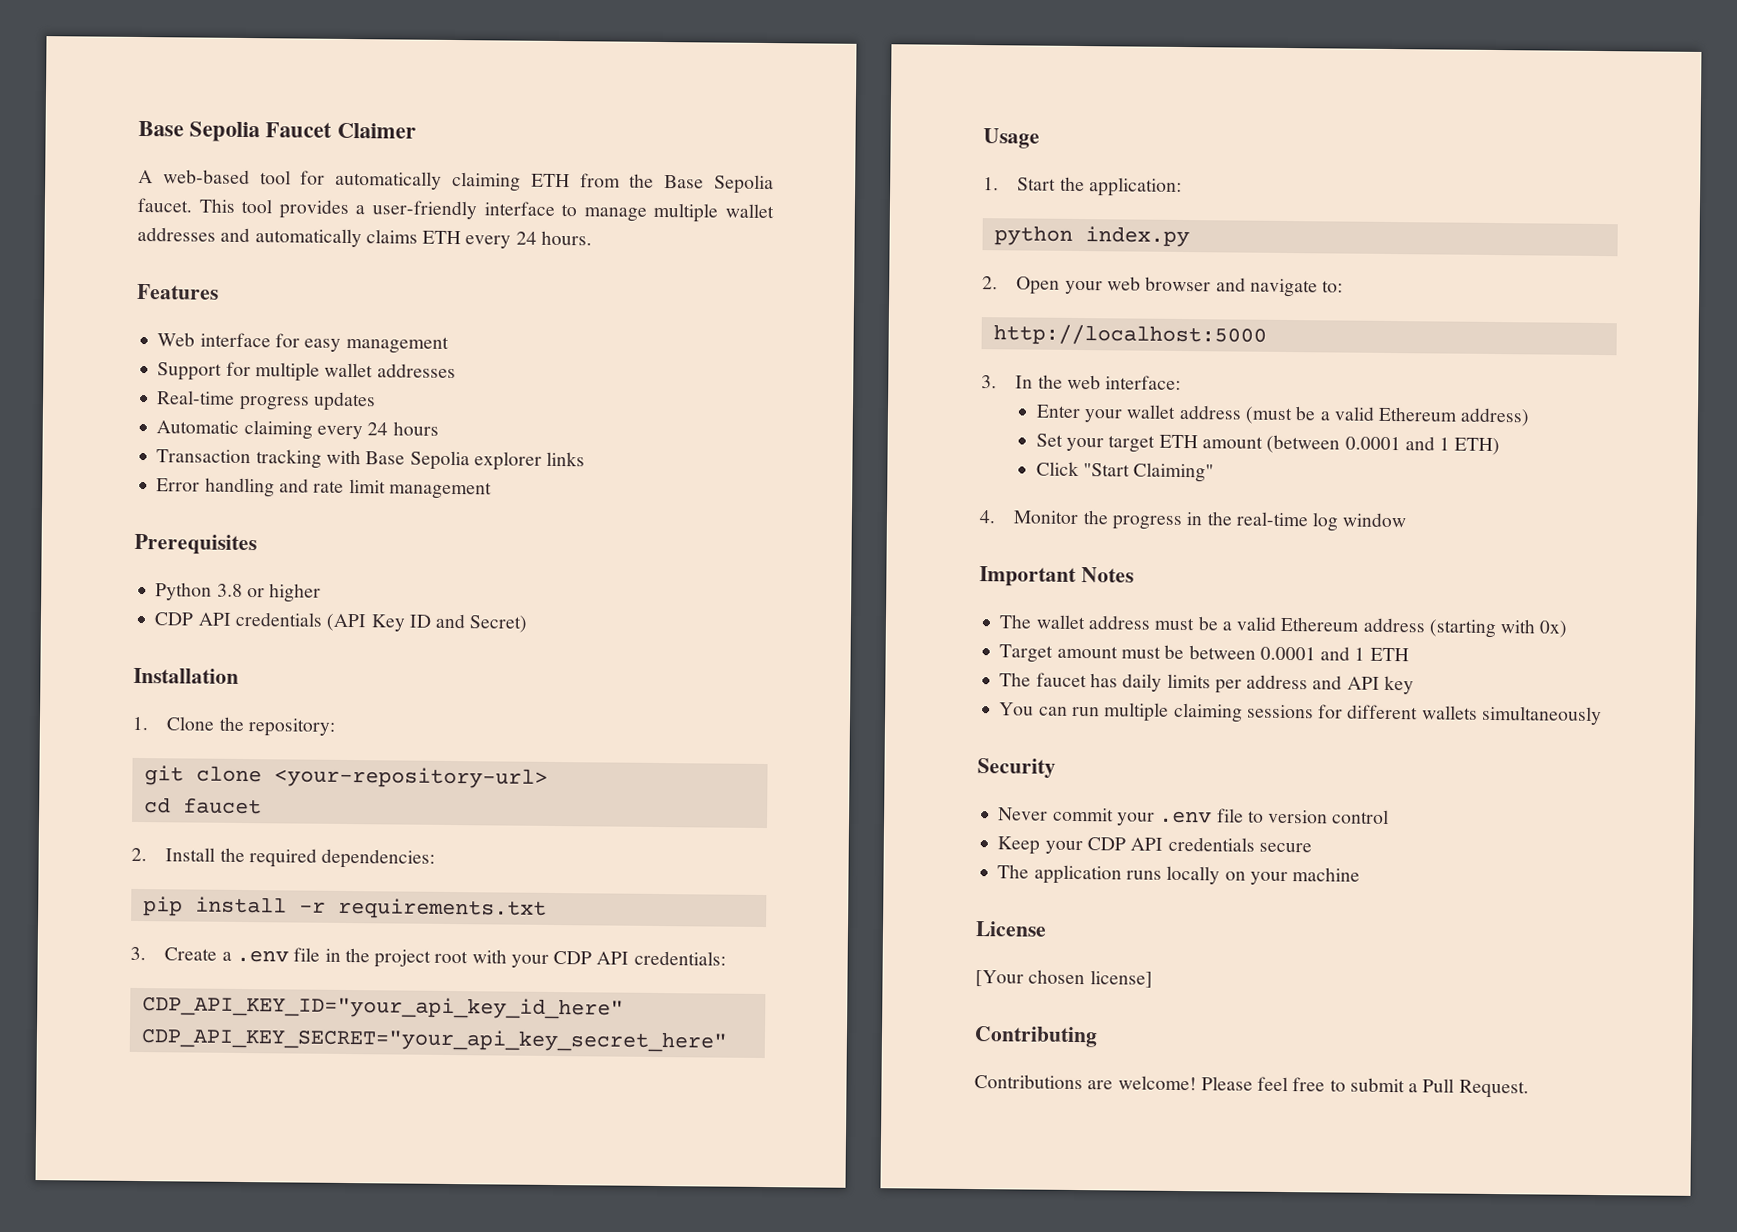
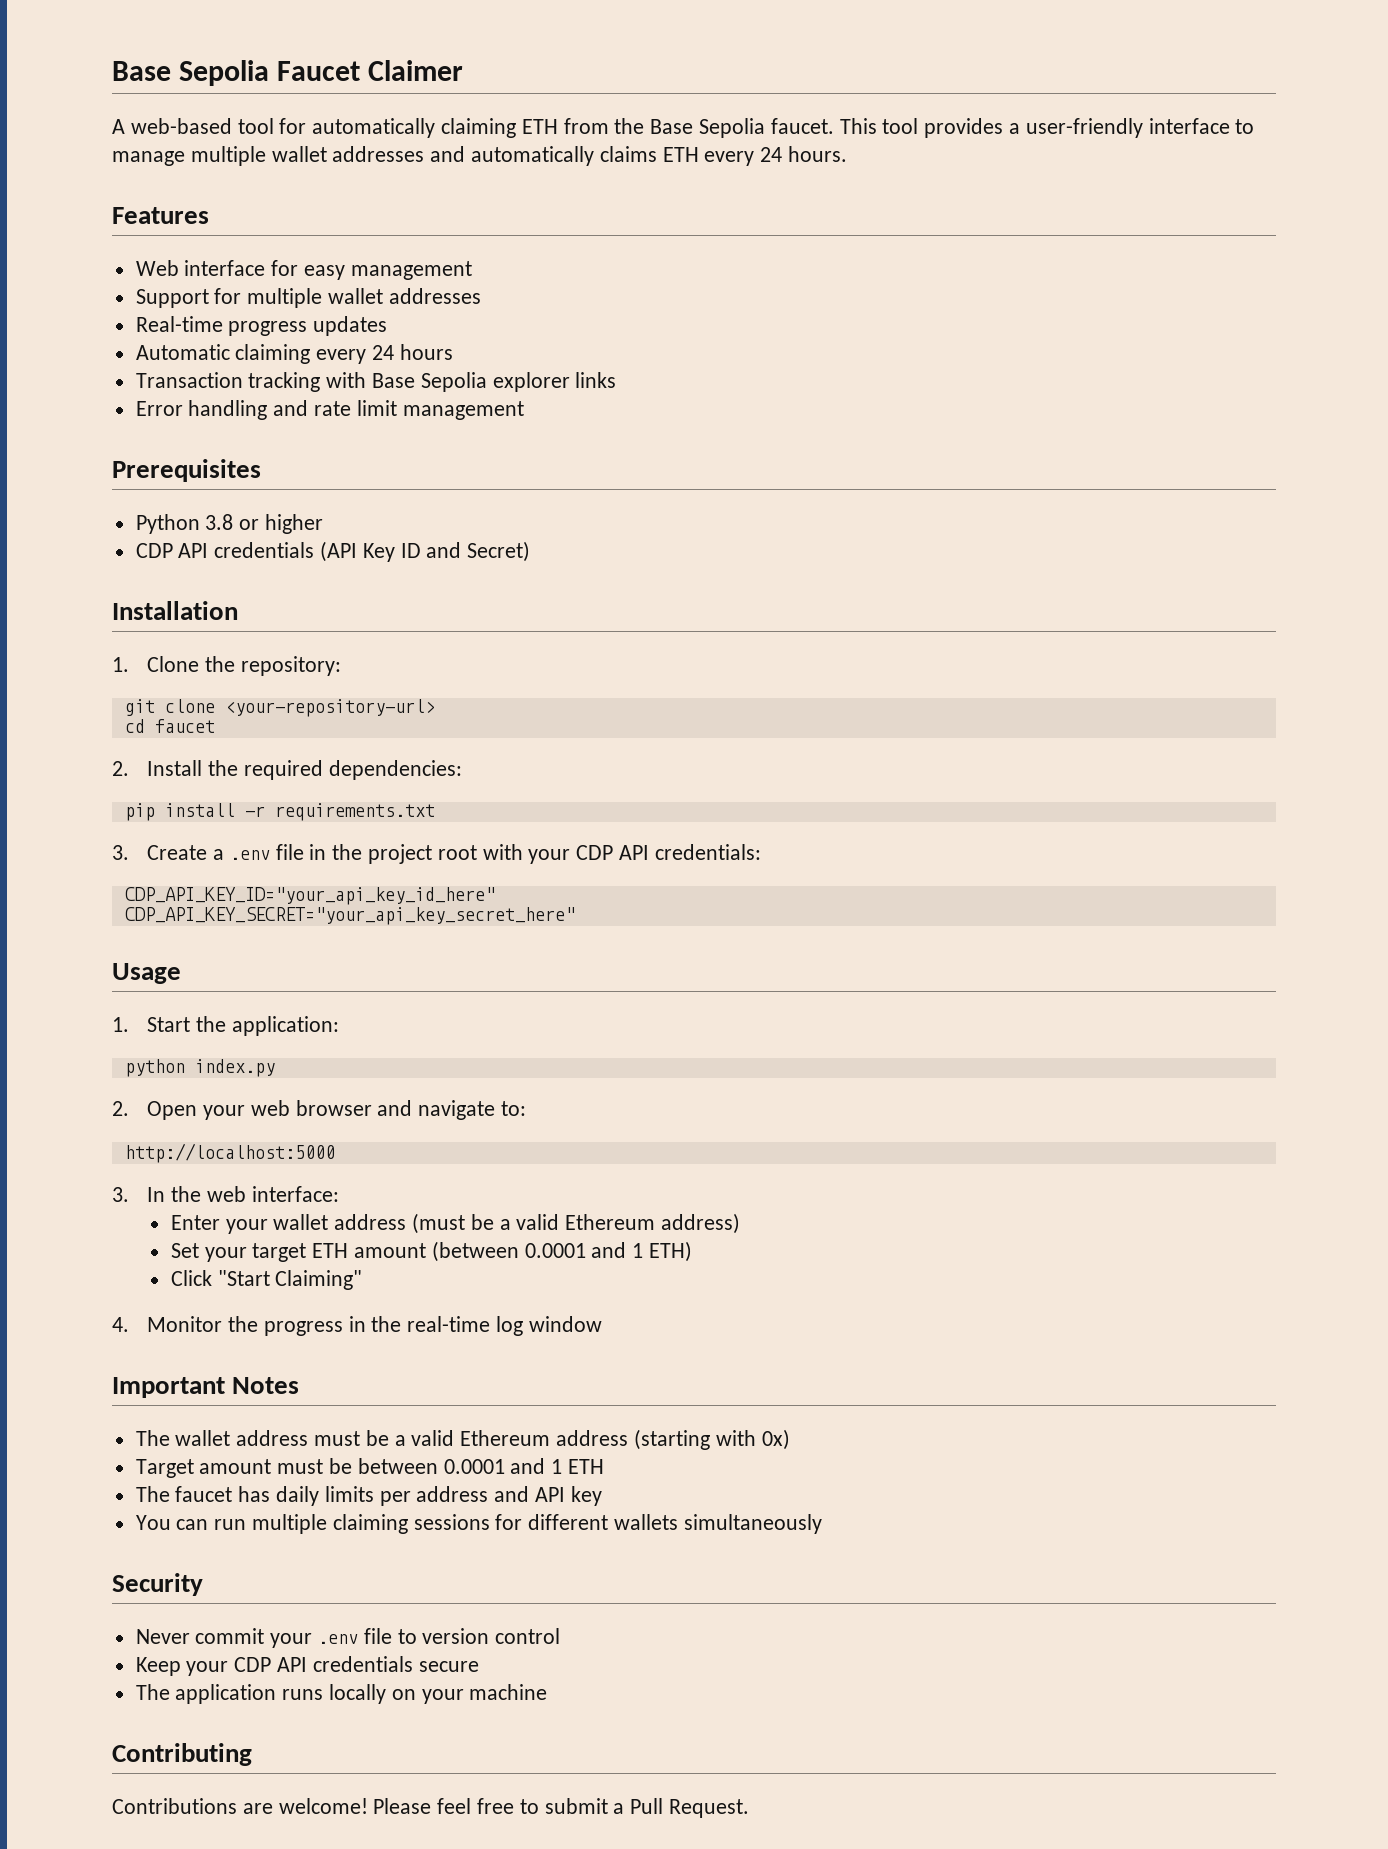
- License
- [Your chosen license]

